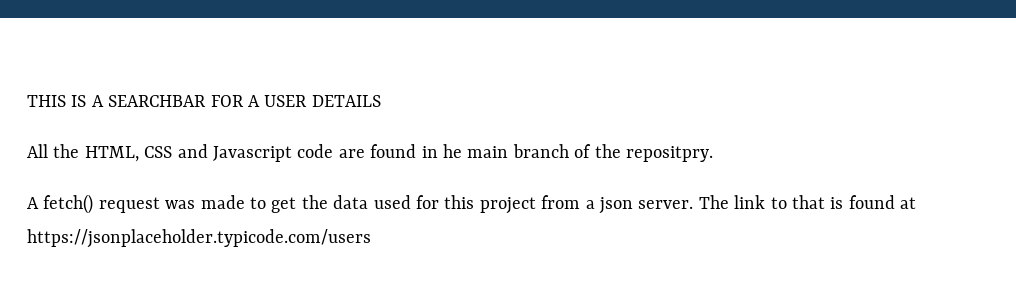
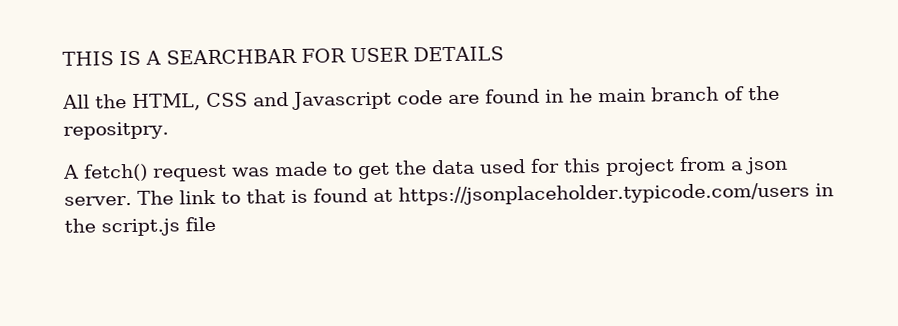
- THIS IS A SEARCHBAR FOR A USER DETAILS
+ THIS IS A SEARCHBAR FOR USER DETAILS
- The link to that is found at https://jsonplaceholder.typicode.com/users
+ The link to that is found at https://jsonplaceholder.typicode.com/users in the script.js file

